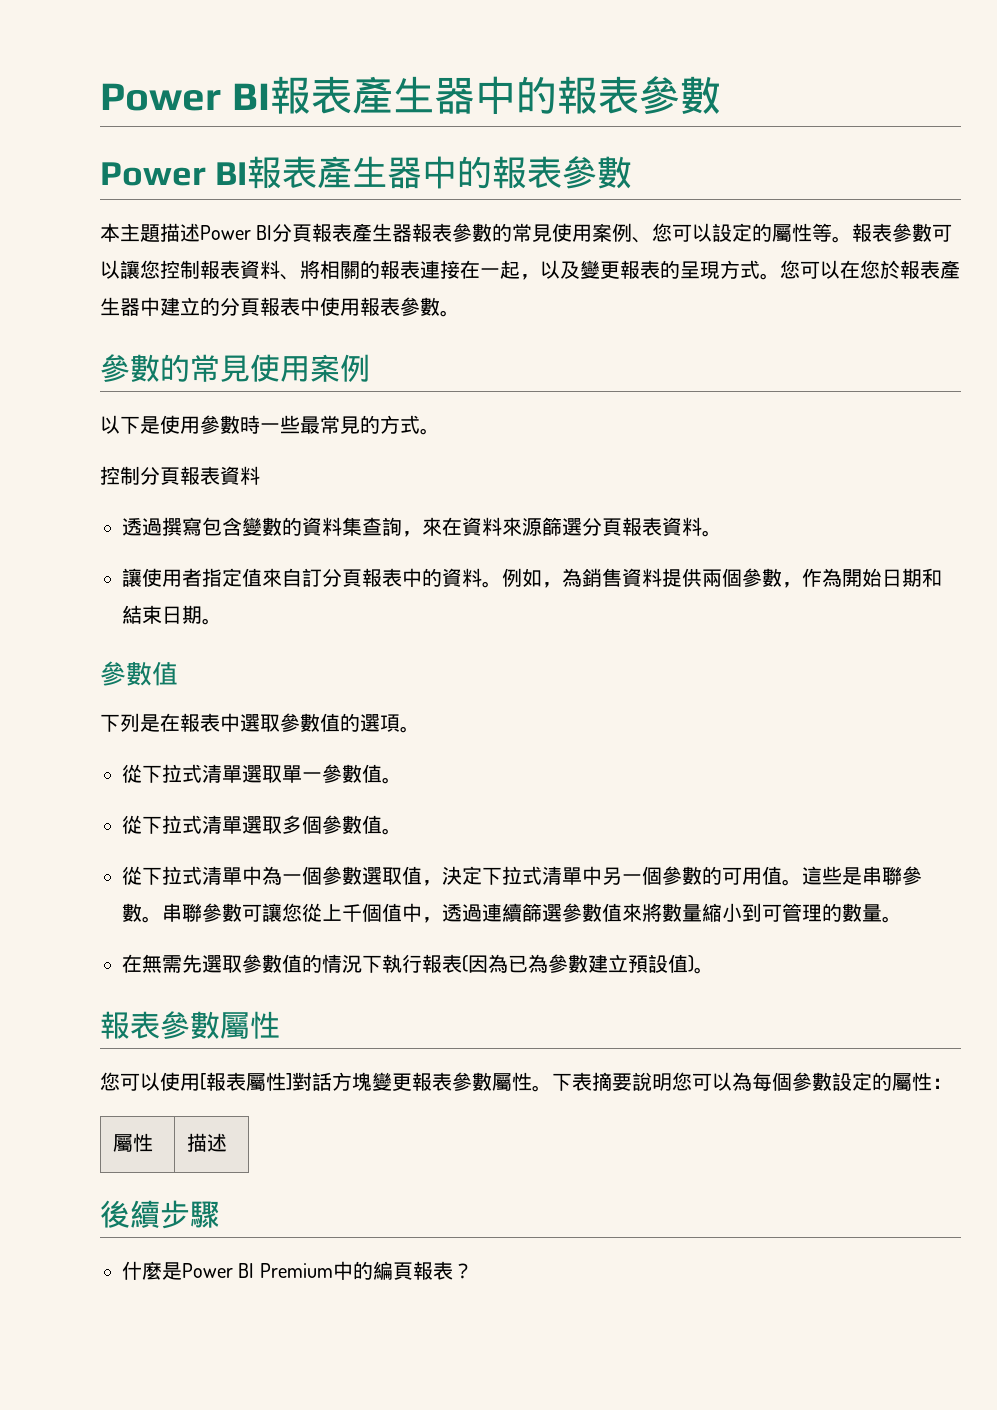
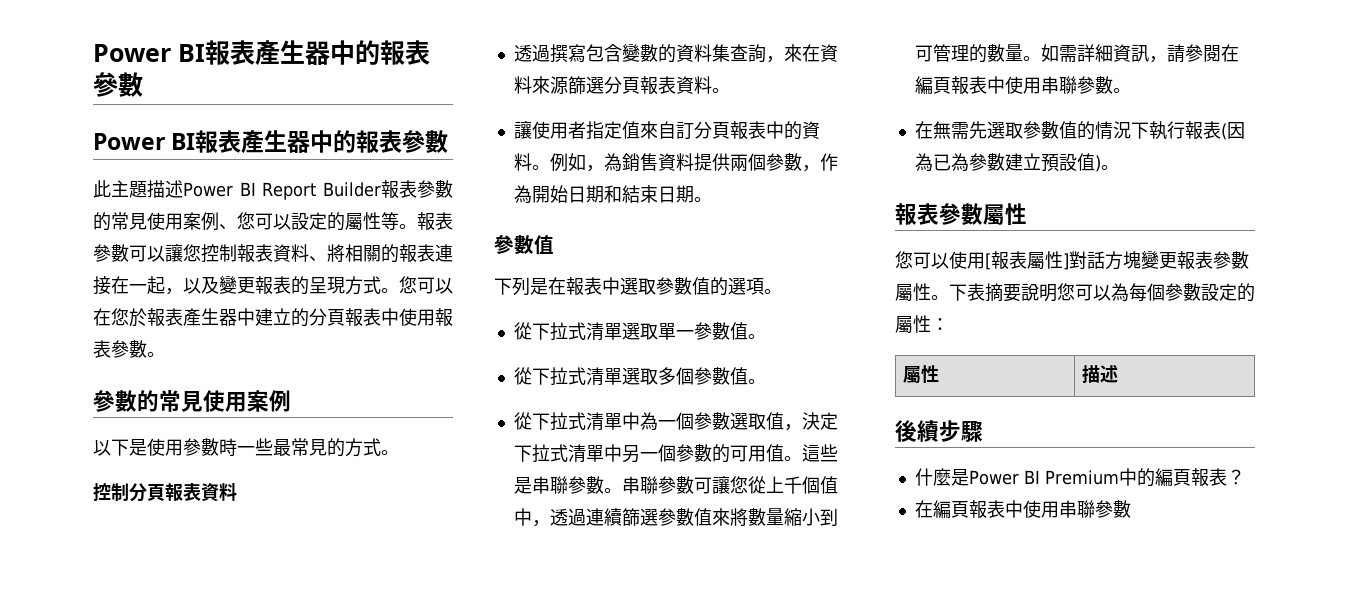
- 本主題描述Power BI分頁報表產生器報表參數的常見使用案例、您可以設定的屬性等。
+ 此主題描述Power BI Report Builder報表參數的常見使用案例、您可以設定的屬性等。
+ 如需詳細資訊，請參閱在編頁報表中使用串聯參數。
  什麼是Power BI Premium中的編頁報表？
+ 在編頁報表中使用串聯參數

